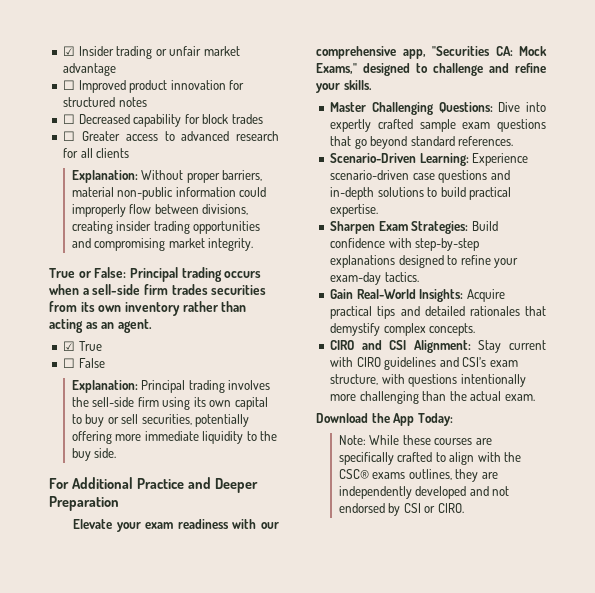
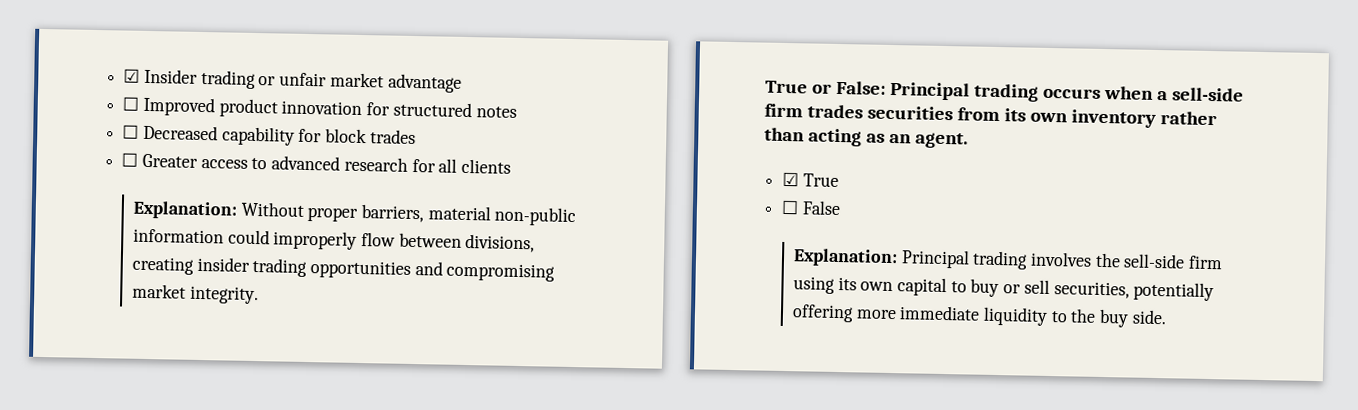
- For Additional Practice and Deeper Preparation
- Elevate your exam readiness with our comprehensive app, "Securities CA: Mock Exams," designed to challenge and refine your skills.
- Master Challenging Questions: Dive into expertly crafted sample exam questions that go beyond standard references.
- Scenario-Driven Learning: Experience scenario-driven case questions and in-depth solutions to build practical expertise.
- Sharpen Exam Strategies: Build confidence with step-by-step explanations designed to refine your exam-day tactics.
- Gain Real-World Insights: Acquire practical tips and detailed rationales that demystify complex concepts.
- CIRO and CSI Alignment: Stay current with CIRO guidelines and CSI’s exam structure, with questions intentionally more challenging than the actual exam.
- Download the App Today:
- Note: While these courses are specifically crafted to align with the CSC® exams outlines, they are independently developed and not endorsed by CSI or CIRO.

